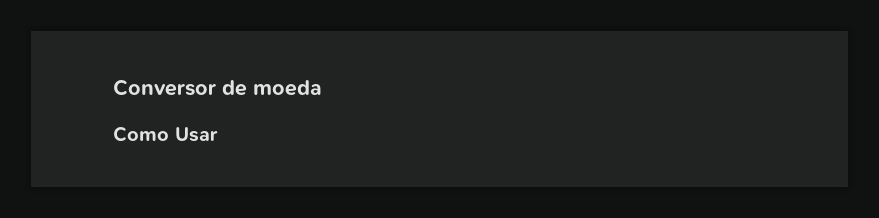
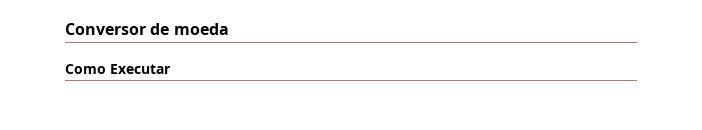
- Como Usar
+ Como Executar

